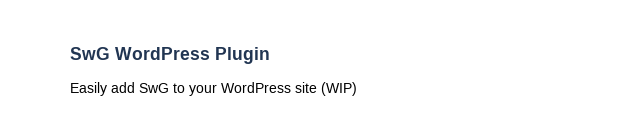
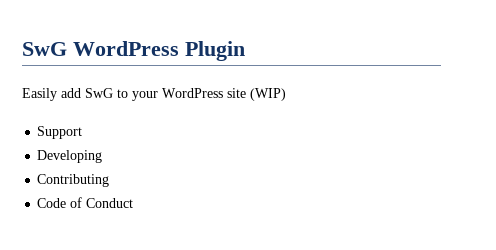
+ Support
+ Developing
+ Contributing
+ Code of Conduct

